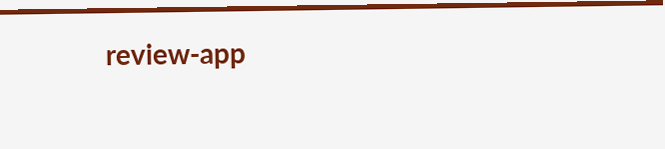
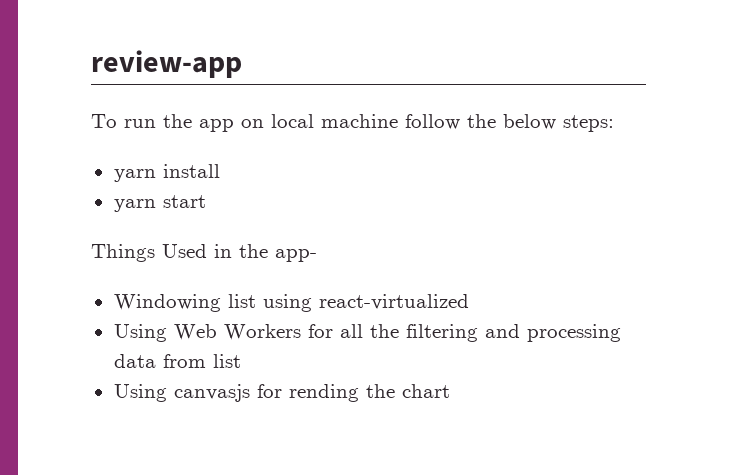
+ To run the app on local machine follow the below steps:
+ yarn install
+ yarn start
+ Things Used in the app-
+ Windowing list using react-virtualized
+ Using Web Workers for all the filtering and processing data from list
+ Using canvasjs for rending the chart

